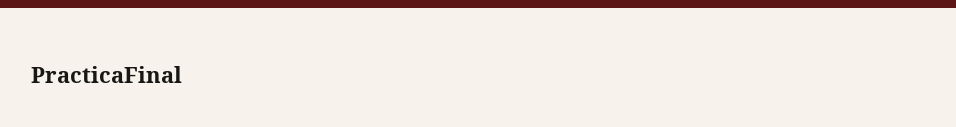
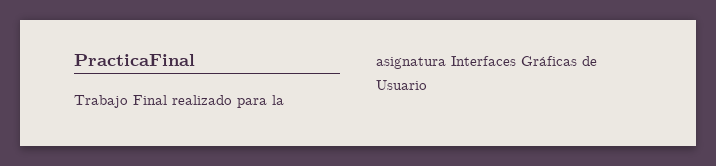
+ Trabajo Final realizado para la asignatura Interfaces Gráficas de Usuario

